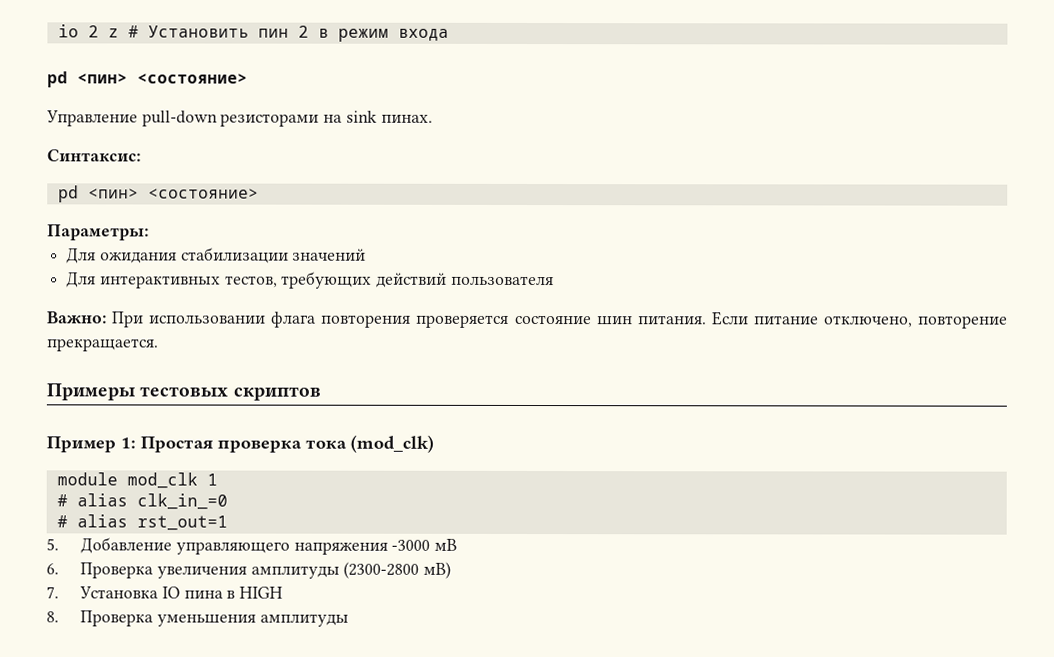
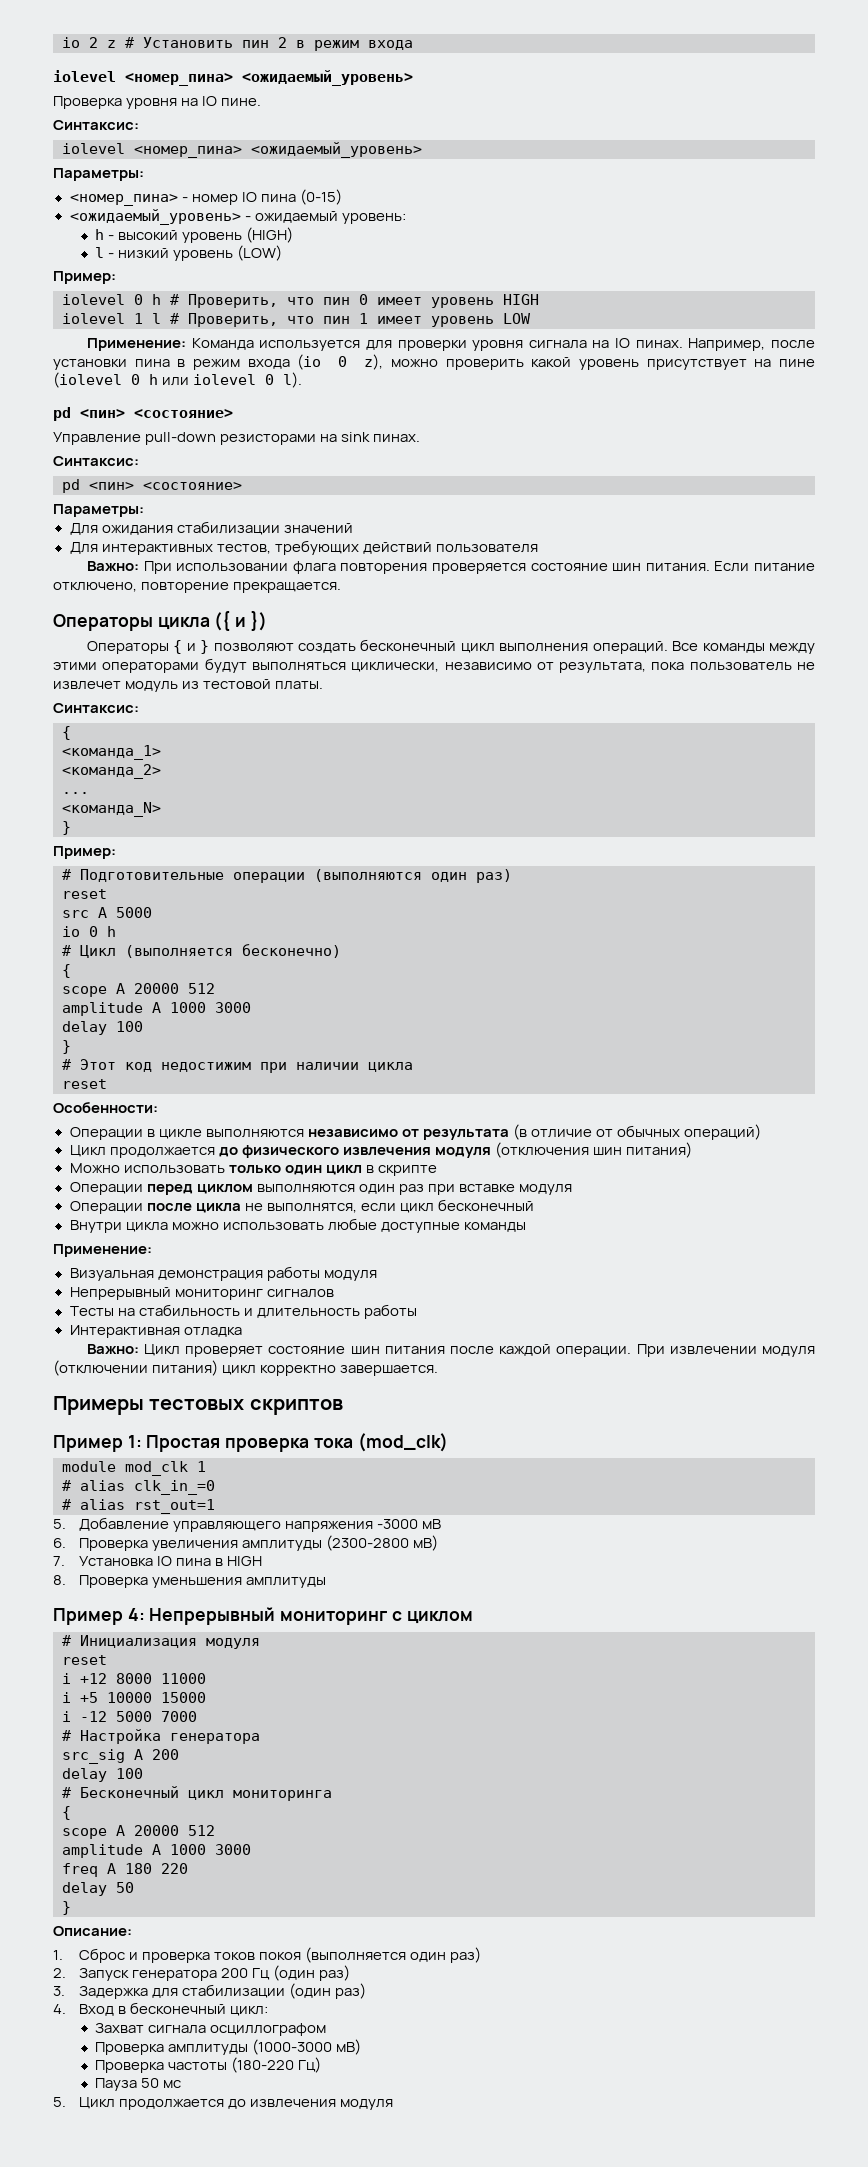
  io 2 z # Установить пин 2 в режим входа
+ iolevel <номер_пина> <ожидаемый_уровень>
+ Проверка уровня на IO пине.
+ Синтаксис:
+ iolevel <номер_пина> <ожидаемый_уровень>
+ Параметры:
+ <номер_пина> - номер IO пина (0-15)
+ <ожидаемый_уровень> - ожидаемый уровень:
+ h - высокий уровень (HIGH)
+ l - низкий уровень (LOW)
+ Пример:
+ iolevel 0 h # Проверить, что пин 0 имеет уровень HIGH
+ iolevel 1 l # Проверить, что пин 1 имеет уровень LOW
+ Применение: Команда используется для проверки уровня сигнала на IO пинах. Например, после установки пина в режим входа (io 0 z), можно проверить какой уровень присутствует на пине (iolevel 0 h или iolevel 0 l).
+ Операторы цикла ({ и })
+ Операторы { и } позволяют создать бесконечный цикл выполнения операций. Все команды между этими операторами будут выполняться циклически, независимо от результата, пока пользователь не извлечет модуль из тестовой платы.
+ Синтаксис:
+ {
+ <команда_1>
+ <команда_2>
+ ...
+ <команда_N>
+ }
+ Пример:
+ # Подготовительные операции (выполняются один раз)
+ reset
+ src A 5000
+ io 0 h
+ # Цикл (выполняется бесконечно)
+ {
+ scope A 20000 512
+ amplitude A 1000 3000
+ delay 100
+ }
+ # Этот код недостижим при наличии цикла
+ reset
+ Особенности:
+ Операции в цикле выполняются независимо от результата (в отличие от обычных операций)
+ Цикл продолжается до физического извлечения модуля (отключения шин питания)
+ Можно использовать только один цикл в скрипте
+ Операции перед циклом выполняются один раз при вставке модуля
+ Операции после цикла не выполнятся, если цикл бесконечный
+ Внутри цикла можно использовать любые доступные команды
+ Применение:
+ Визуальная демонстрация работы модуля
+ Непрерывный мониторинг сигналов
+ Тесты на стабильность и длительность работы
+ Интерактивная отладка
+ Важно: Цикл проверяет состояние шин питания после каждой операции. При извлечении модуля (отключении питания) цикл корректно завершается.
+ Пример 4: Непрерывный мониторинг с циклом
+ # Инициализация модуля
+ reset
+ i +12 8000 11000
+ i +5 10000 15000
+ i -12 5000 7000
+ # Настройка генератора
+ src_sig A 200
+ delay 100
+ # Бесконечный цикл мониторинга
+ {
+ scope A 20000 512
+ amplitude A 1000 3000
+ freq A 180 220
+ delay 50
+ }
+ Описание:
+ 1. Сброс и проверка токов покоя (выполняется один раз)
+ 2. Запуск генератора 200 Гц (один раз)
+ 3. Задержка для стабилизации (один раз)
+ 4. Вход в бесконечный цикл:
+ Захват сигнала осциллографом
+ Проверка амплитуды (1000-3000 мВ)
+ Проверка частоты (180-220 Гц)
+ Пауза 50 мс
+ 5. Цикл продолжается до извлечения модуля

